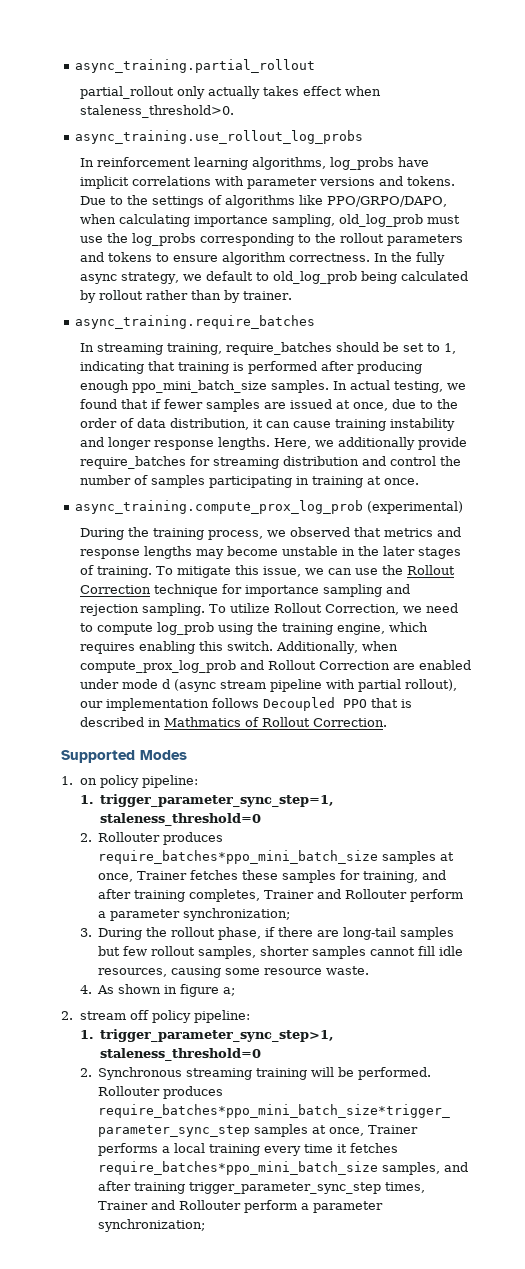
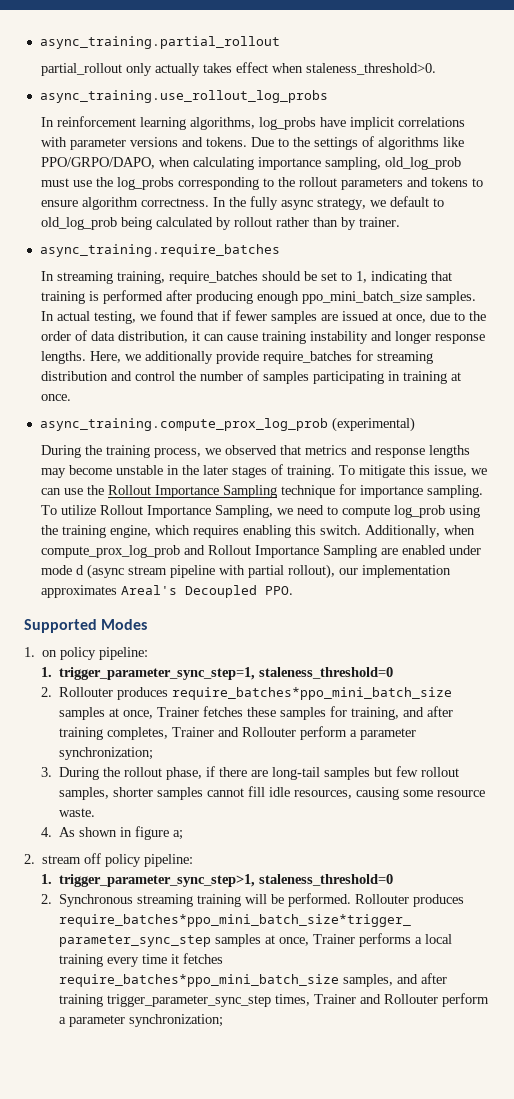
- To mitigate this issue, we can use the Rollout Correction technique for importance sampling and rejection sampling.
+ To mitigate this issue, we can use the Rollout Importance Sampling technique for importance sampling.
- To utilize Rollout Correction, we need to compute log_prob using the training engine, which requires enabling this switch.
+ To utilize Rollout Importance Sampling, we need to compute log_prob using the training engine, which requires enabling this switch.
- Additionally, when compute_prox_log_prob and Rollout Correction are enabled under mode d (async stream pipeline with partial rollout), our implementation follows Decoupled PPO that is described in Mathmatics of Rollout Correction.
+ Additionally, when compute_prox_log_prob and Rollout Importance Sampling are enabled under mode d (async stream pipeline with partial rollout), our implementation approximates Areal's Decoupled PPO.

